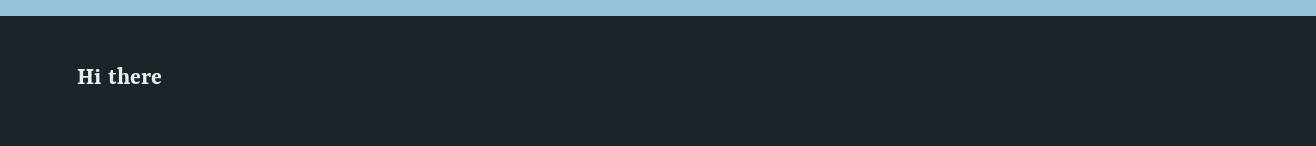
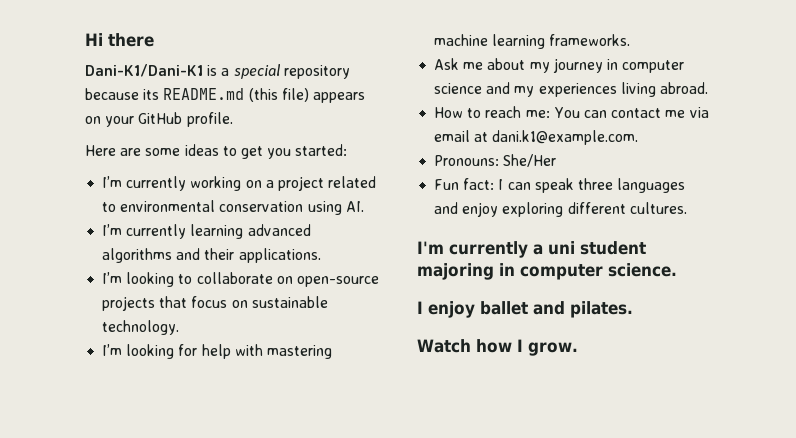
+ Dani-K1/Dani-K1 is a special repository because its README.md (this file) appears on your GitHub profile.
+ Here are some ideas to get you started:
+ I’m currently working on a project related to environmental conservation using AI.
+ I’m currently learning advanced algorithms and their applications.
+ I’m looking to collaborate on open-source projects that focus on sustainable technology.
+ I’m looking for help with mastering machine learning frameworks.
+ Ask me about my journey in computer science and my experiences living abroad.
+ How to reach me: You can contact me via email at dani.k1@example.com.
+ Pronouns: She/Her
+ Fun fact: I can speak three languages and enjoy exploring different cultures.
+ I'm currently a uni student majoring in computer science.
+ I enjoy ballet and pilates.
+ Watch how I grow.

